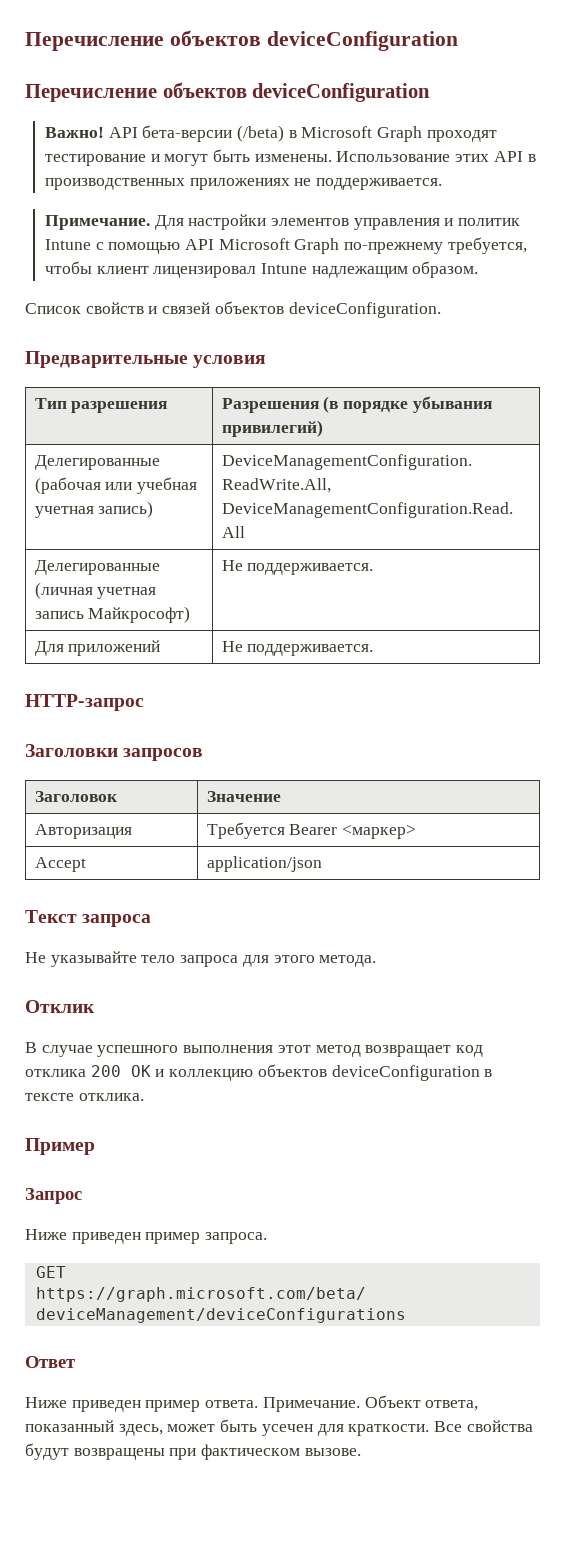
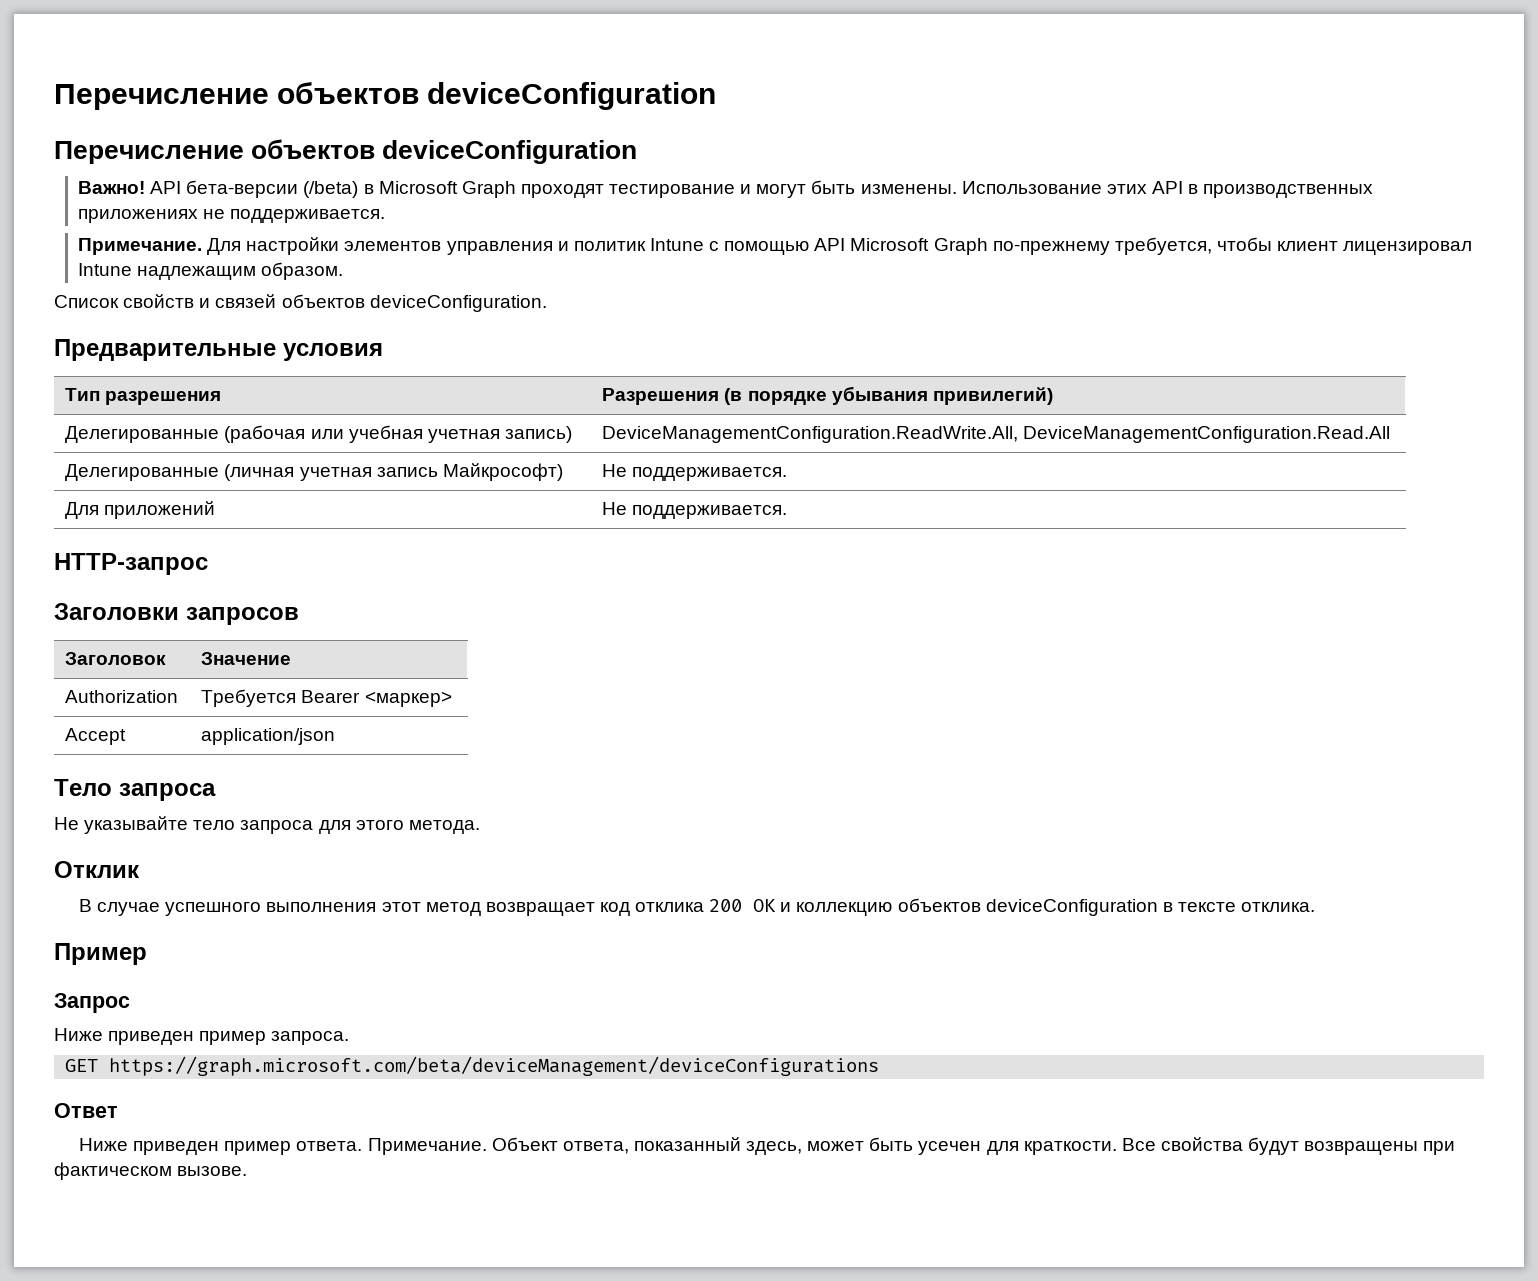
- Авторизация | Требуется Bearer <маркер>
+ Authorization | Требуется Bearer <маркер>
- Текст запроса
+ Тело запроса

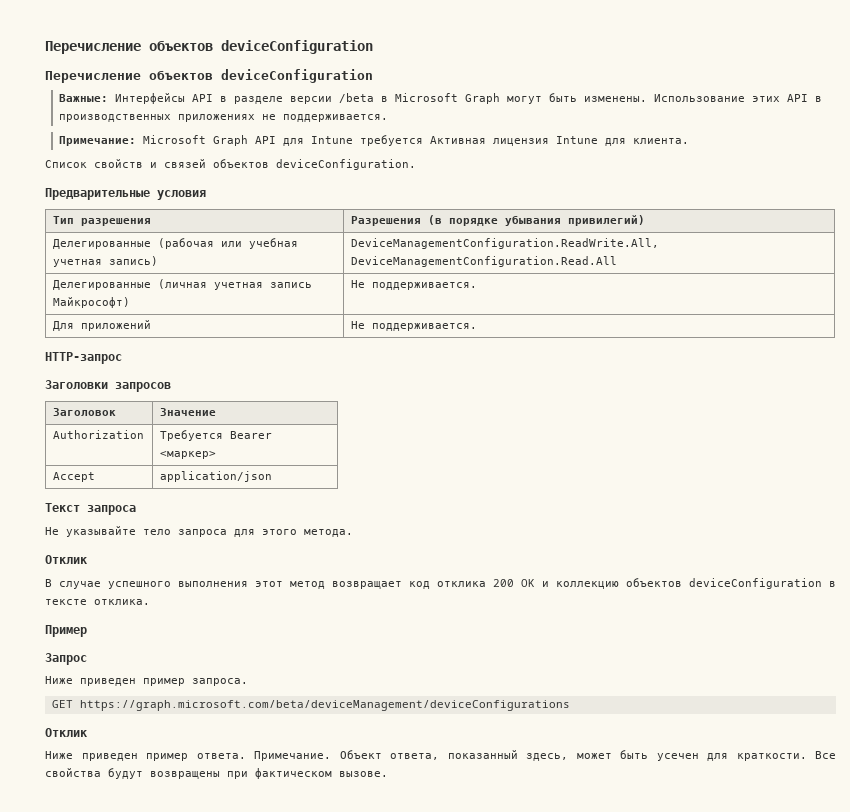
- Важно! API бета-версии (/beta) в Microsoft Graph проходят тестирование и могут быть изменены.
+ Важные: Интерфейсы API в разделе версии /beta в Microsoft Graph могут быть изменены.
- Примечание. Для настройки элементов управления и политик Intune с помощью API Microsoft Graph по-прежнему требуется, чтобы клиент лицензировал Intune надлежащим образом.
+ Примечание: Microsoft Graph API для Intune требуется Активная лицензия Intune для клиента.
- Тело запроса
+ Текст запроса
  GET https://graph.microsoft.com/beta/deviceManagement/deviceConfigurations
- Ответ
+ Отклик

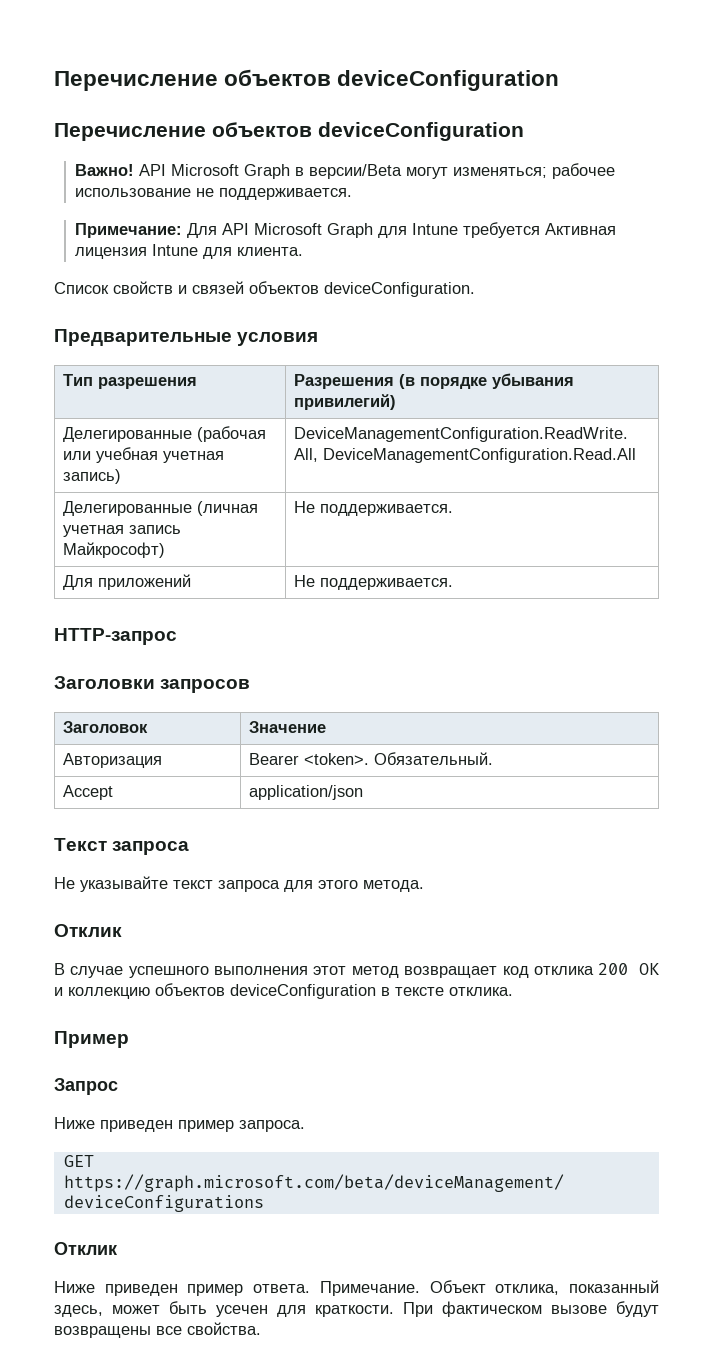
- Важные: Интерфейсы API в разделе версии /beta в Microsoft Graph могут быть изменены. Использование этих API в производственных приложениях не поддерживается.
+ Важно! API Microsoft Graph в версии/Beta могут изменяться; рабочее использование не поддерживается.
- Примечание: Microsoft Graph API для Intune требуется Активная лицензия Intune для клиента.
+ Примечание: Для API Microsoft Graph для Intune требуется Активная лицензия Intune для клиента.
- Authorization | Требуется Bearer <маркер>
+ Авторизация | Bearer <token>. Обязательный.
- Не указывайте тело запроса для этого метода.
+ Не указывайте текст запроса для этого метода.
- Объект ответа, показанный здесь, может быть усечен для краткости.
+ Объект отклика, показанный здесь, может быть усечен для краткости.
- Все свойства будут возвращены при фактическом вызове.
+ При фактическом вызове будут возвращены все свойства.

